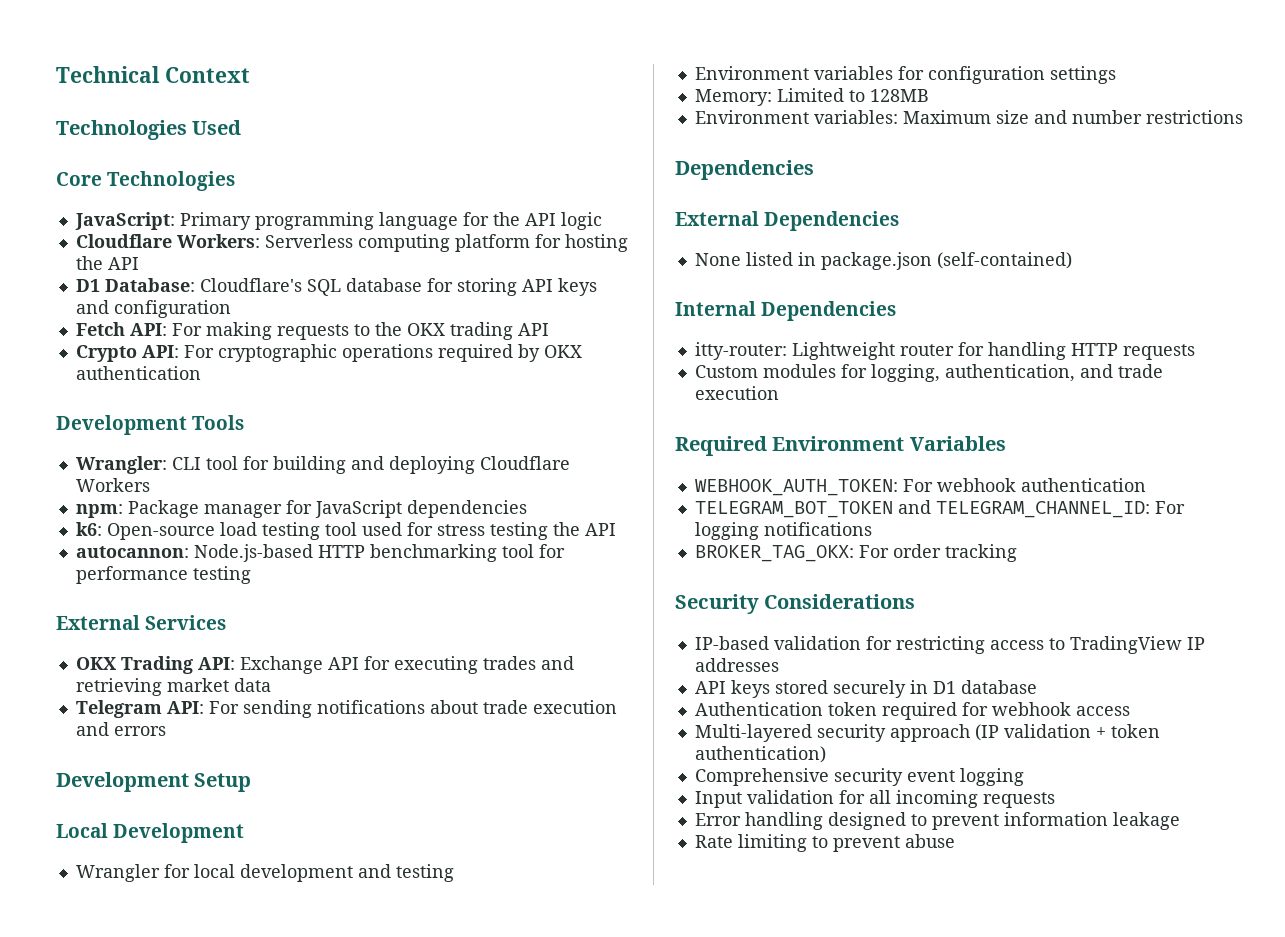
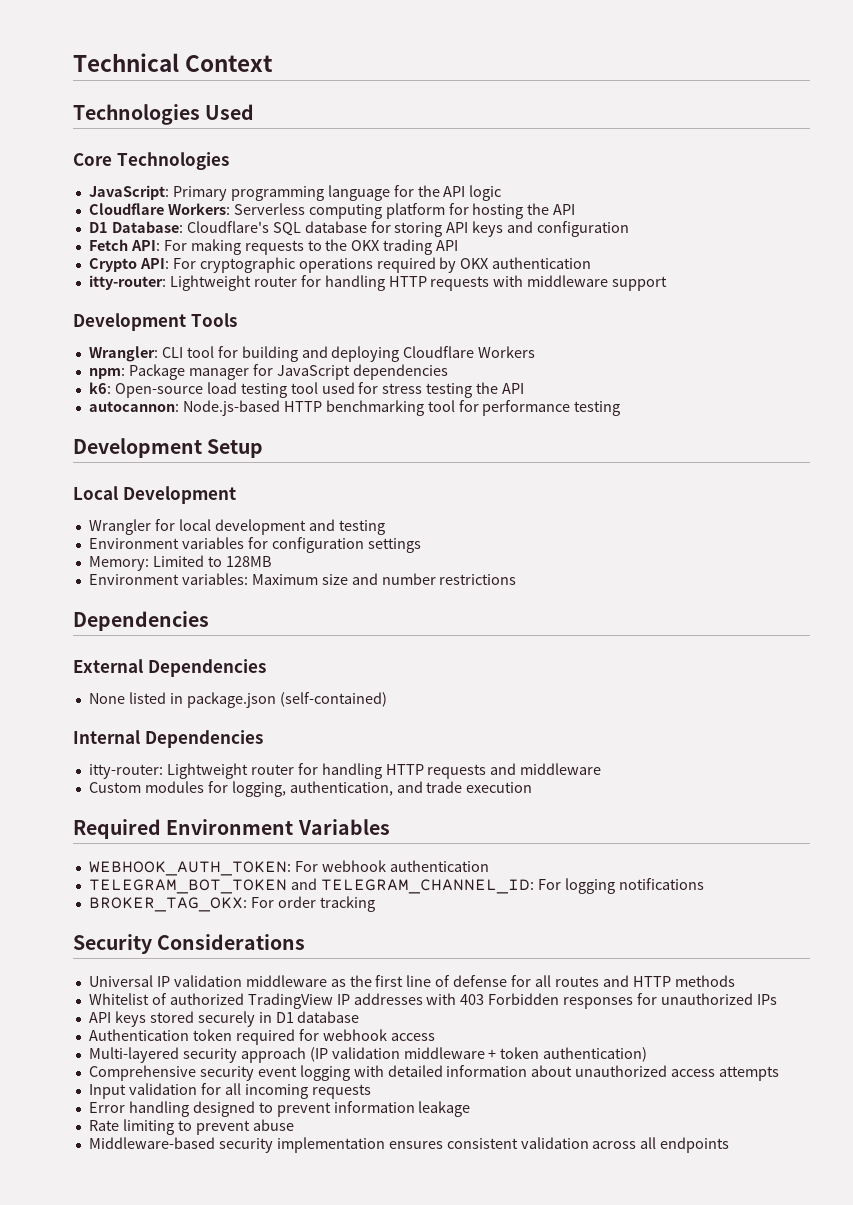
+ itty-router: Lightweight router for handling HTTP requests with middleware support
- External Services
- OKX Trading API: Exchange API for executing trades and retrieving market data
- Telegram API: For sending notifications about trade execution and errors
- itty-router: Lightweight router for handling HTTP requests
+ itty-router: Lightweight router for handling HTTP requests and middleware
- IP-based validation for restricting access to TradingView IP addresses
+ Universal IP validation middleware as the first line of defense for all routes and HTTP methods
+ Whitelist of authorized TradingView IP addresses with 403 Forbidden responses for unauthorized IPs
- Multi-layered security approach (IP validation + token authentication)
+ Multi-layered security approach (IP validation middleware + token authentication)
- Comprehensive security event logging
+ Comprehensive security event logging with detailed information about unauthorized access attempts
+ Middleware-based security implementation ensures consistent validation across all endpoints

